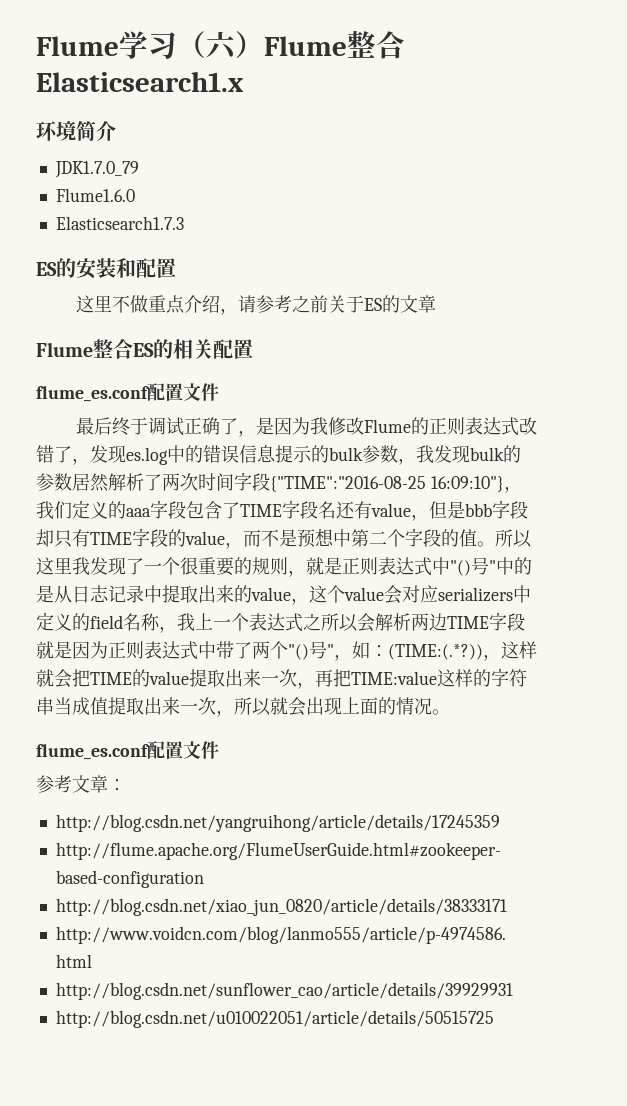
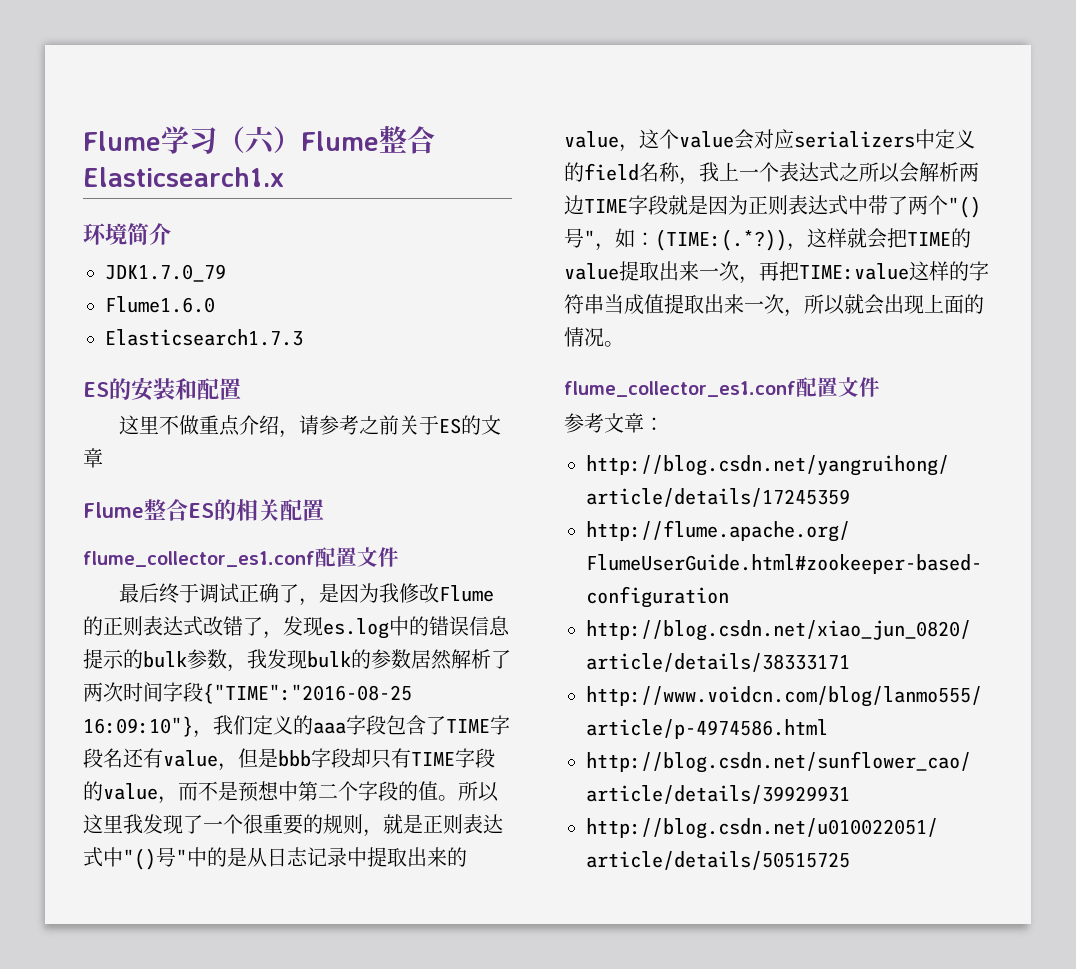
  Flume整合ES的相关配置
- flume_es.conf配置文件
+ flume_collector_es1.conf配置文件
  ，这样就会把TIME的value提取出来一次，再把TIME:value这样的字符串当成值提取出来一次，所以就会出现上面的情况。
- flume_es.conf配置文件
+ flume_collector_es1.conf配置文件

